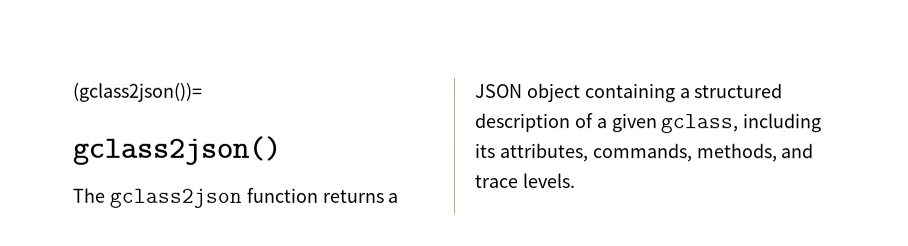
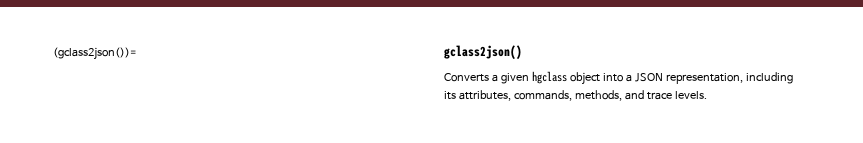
- The gclass2json function returns a JSON object containing a structured description of a given gclass, including its attributes, commands, methods, and trace levels.
+ Converts a given hgclass object into a JSON representation, including its attributes, commands, methods, and trace levels.

